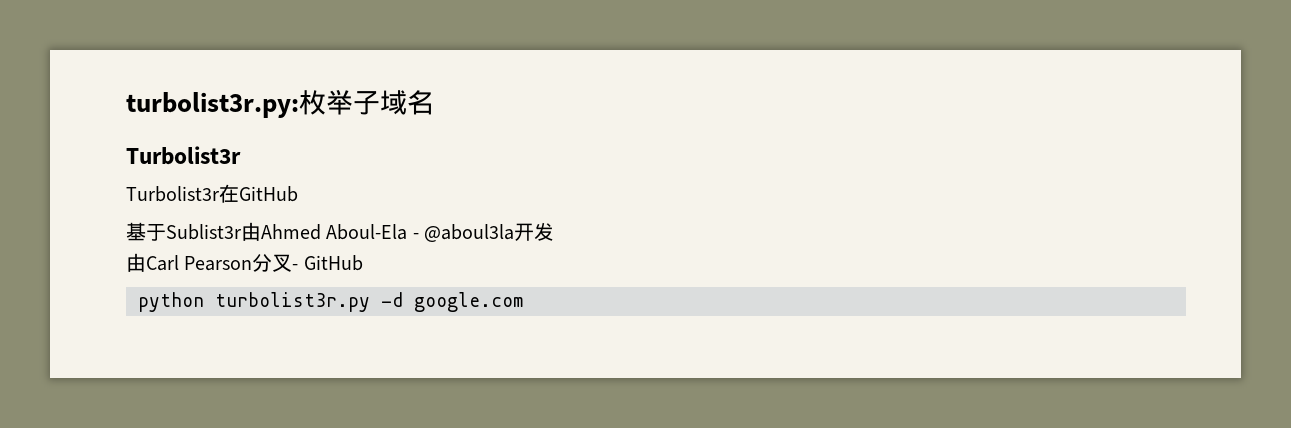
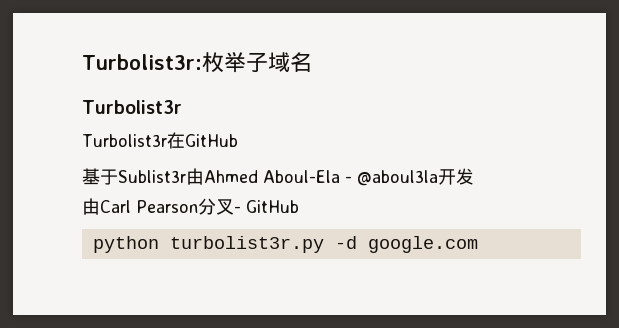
- turbolist3r.py:枚举子域名
+ Turbolist3r:枚举子域名

